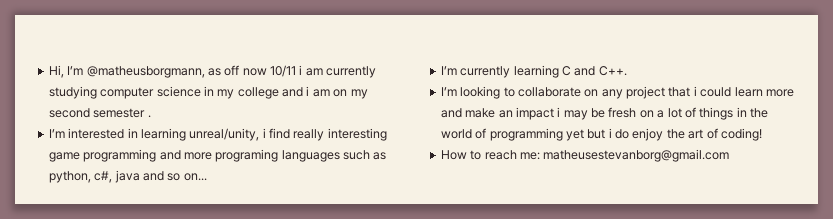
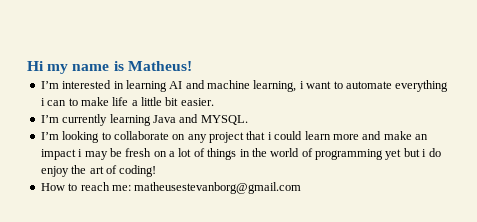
- Hi, I’m @matheusborgmann, as off now 10/11 i am currently studying computer science in my college and i am on my second semester .
- I’m interested in learning unreal/unity, i find really interesting game programming and more programing languages such as python, c#, java and so on...
+ Hi my name is Matheus!
+ I’m interested in learning AI and machine learning, i want to automate everything i can to make life a little bit easier.
- I’m currently learning C and C++.
+ I’m currently learning Java and MYSQL.

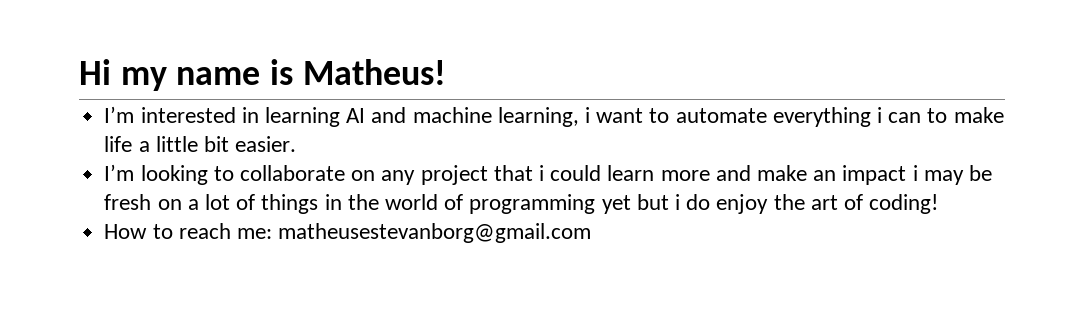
- I’m currently learning Java and MYSQL.

